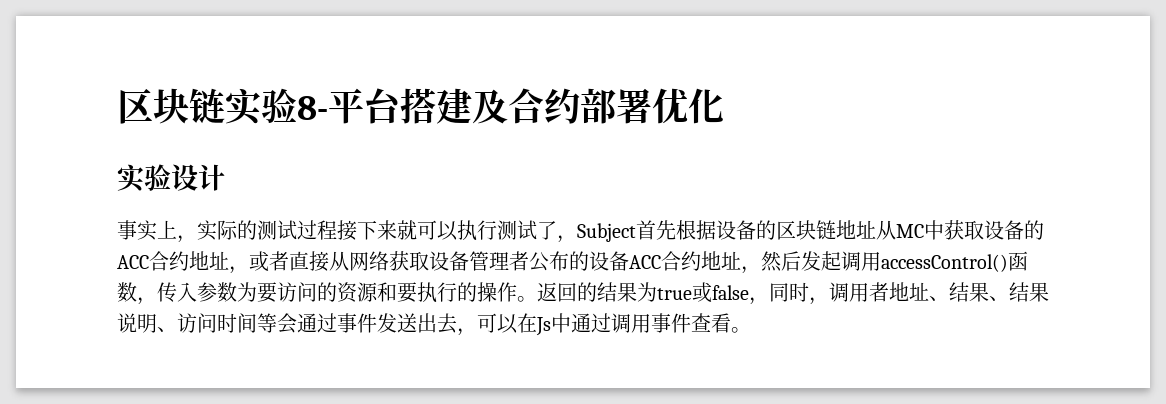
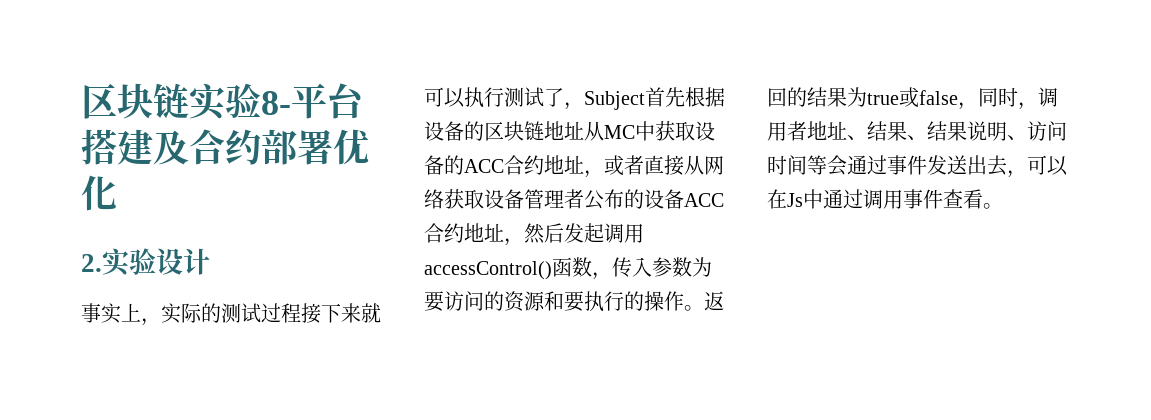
- 实验设计
+ 2.实验设计

